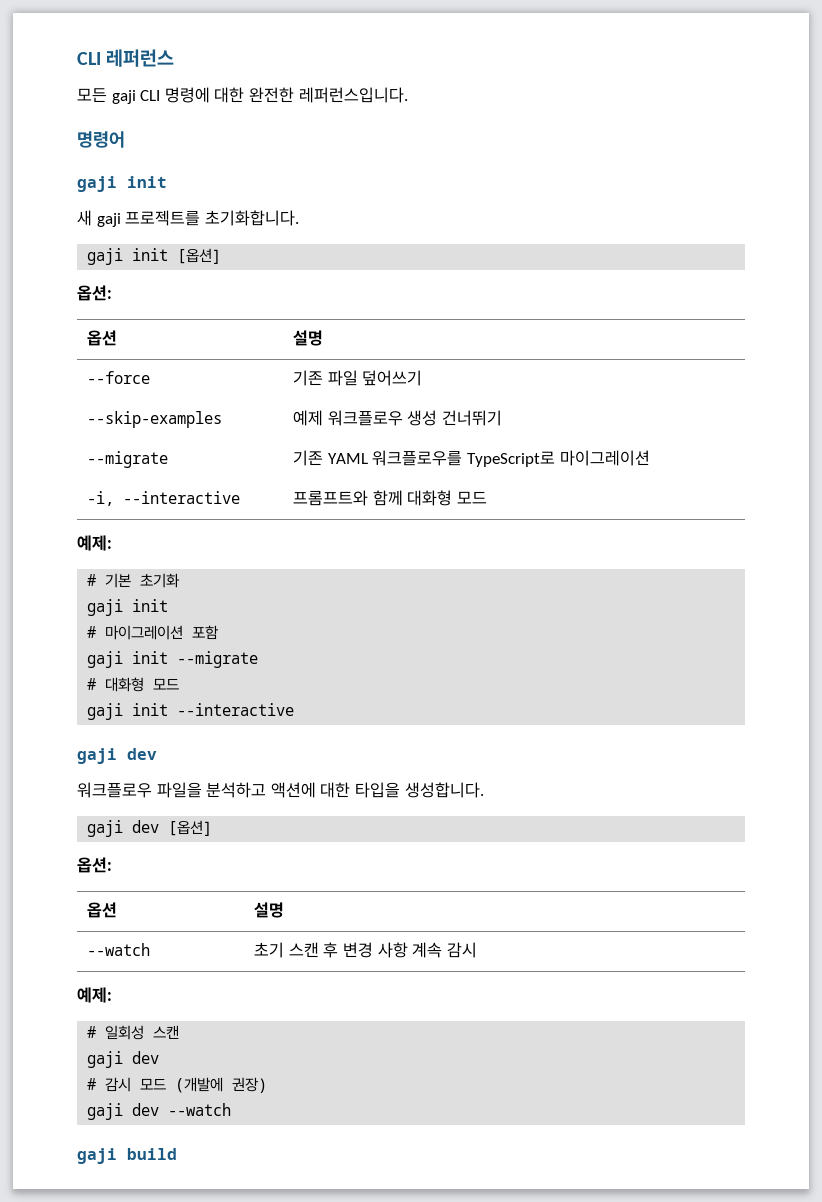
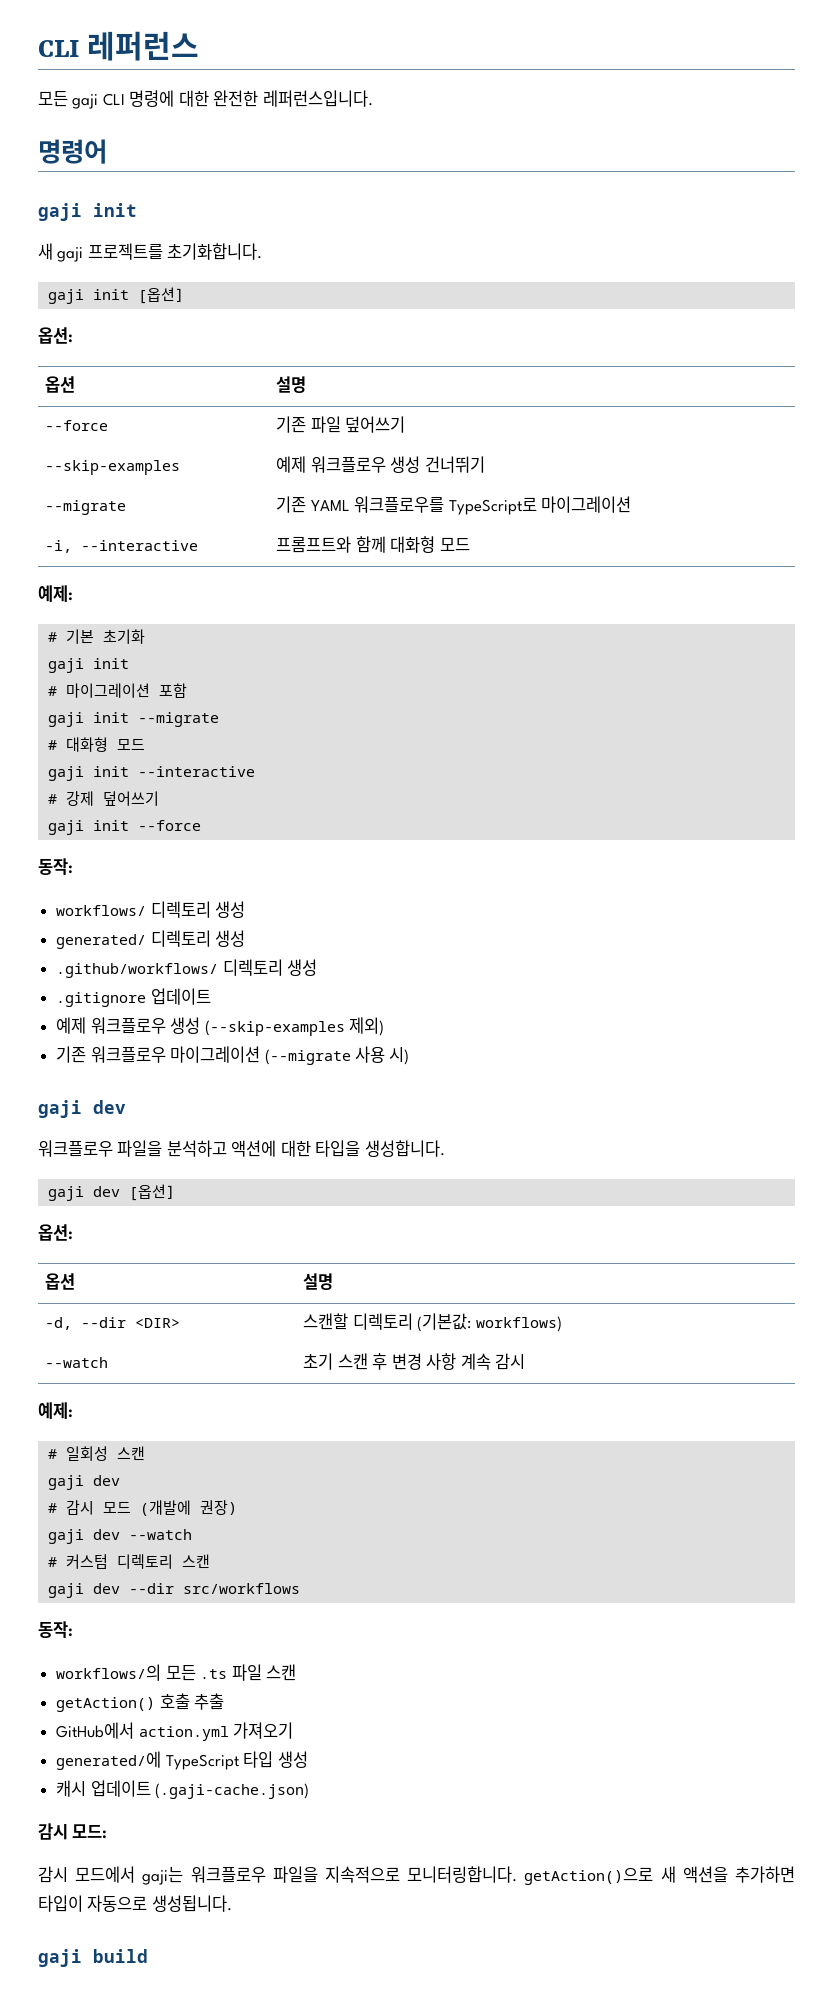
+ # 강제 덮어쓰기
+ gaji init --force
+ 동작:
+ workflows/ 디렉토리 생성
+ generated/ 디렉토리 생성
+ .github/workflows/ 디렉토리 생성
+ .gitignore 업데이트
+ 예제 워크플로우 생성 (--skip-examples 제외)
+ 기존 워크플로우 마이그레이션 (--migrate 사용 시)
+ -d, --dir <DIR> | 스캔할 디렉토리 (기본값: workflows)
+ # 커스텀 디렉토리 스캔
+ gaji dev --dir src/workflows
+ 동작:
+ workflows/의 모든 .ts 파일 스캔
+ getAction() 호출 추출
+ GitHub에서 action.yml 가져오기
+ generated/에 TypeScript 타입 생성
+ 캐시 업데이트 (.gaji-cache.json)
+ 감시 모드:
+ 감시 모드에서 gaji는 워크플로우 파일을 지속적으로 모니터링합니다. getAction()으로 새 액션을 추가하면 타입이 자동으로 생성됩니다.

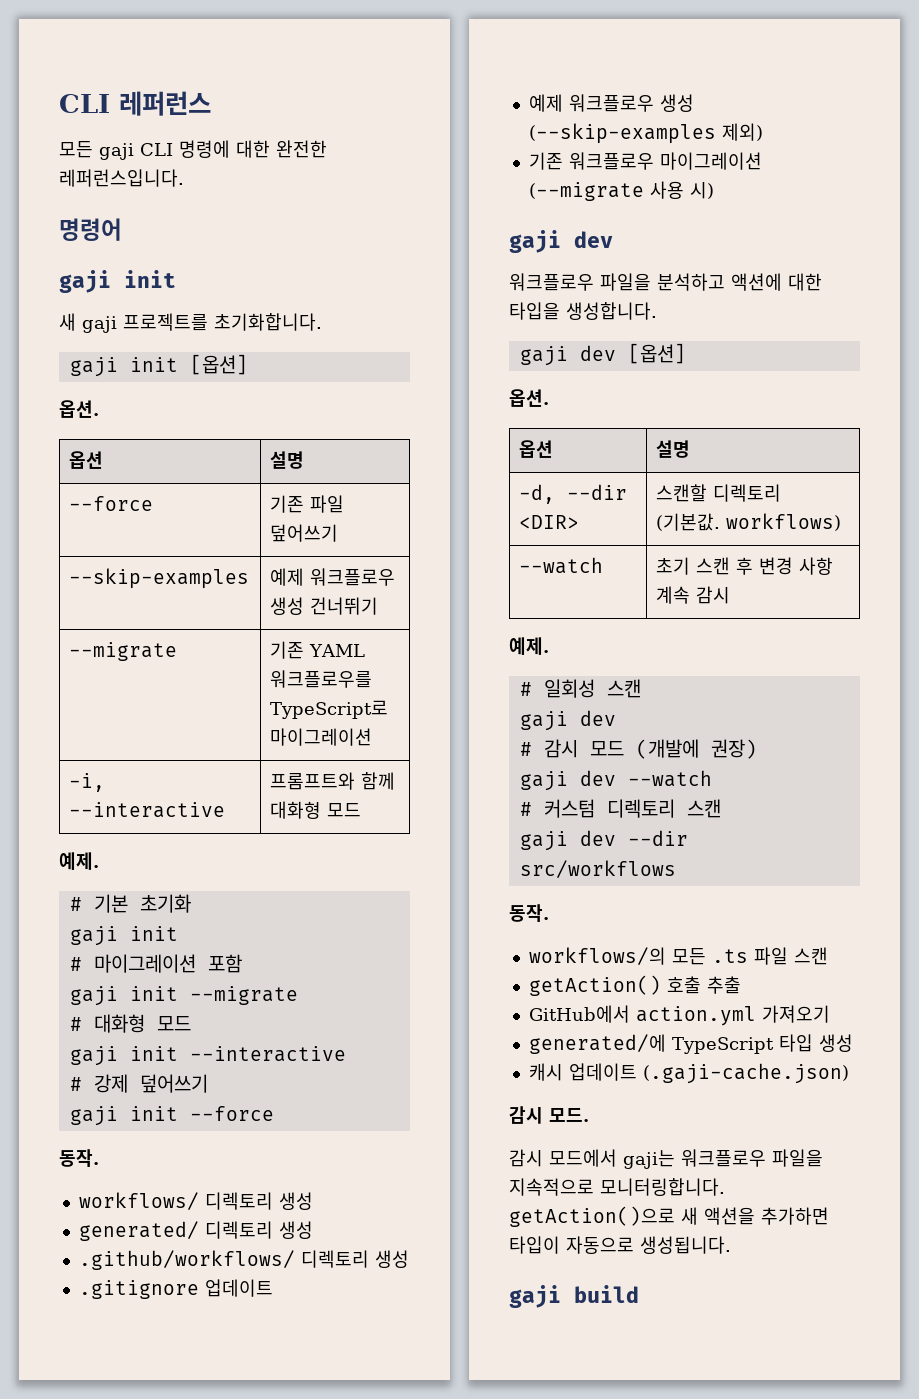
  gaji init [옵션]
- 옵션:
+ 옵션.
  -i, --interactive | 프롬프트와 함께 대화형 모드
- 예제:
+ 예제.
  gaji init --force
- 동작:
+ 동작.
  gaji dev [옵션]
- 옵션:
+ 옵션.
- -d, --dir <DIR> | 스캔할 디렉토리 (기본값: workflows)
+ -d, --dir <DIR> | 스캔할 디렉토리 (기본값. workflows)
  --watch | 초기 스캔 후 변경 사항 계속 감시
- 예제:
+ 예제.
  gaji dev --dir src/workflows
- 동작:
+ 동작.
- 감시 모드:
+ 감시 모드.

